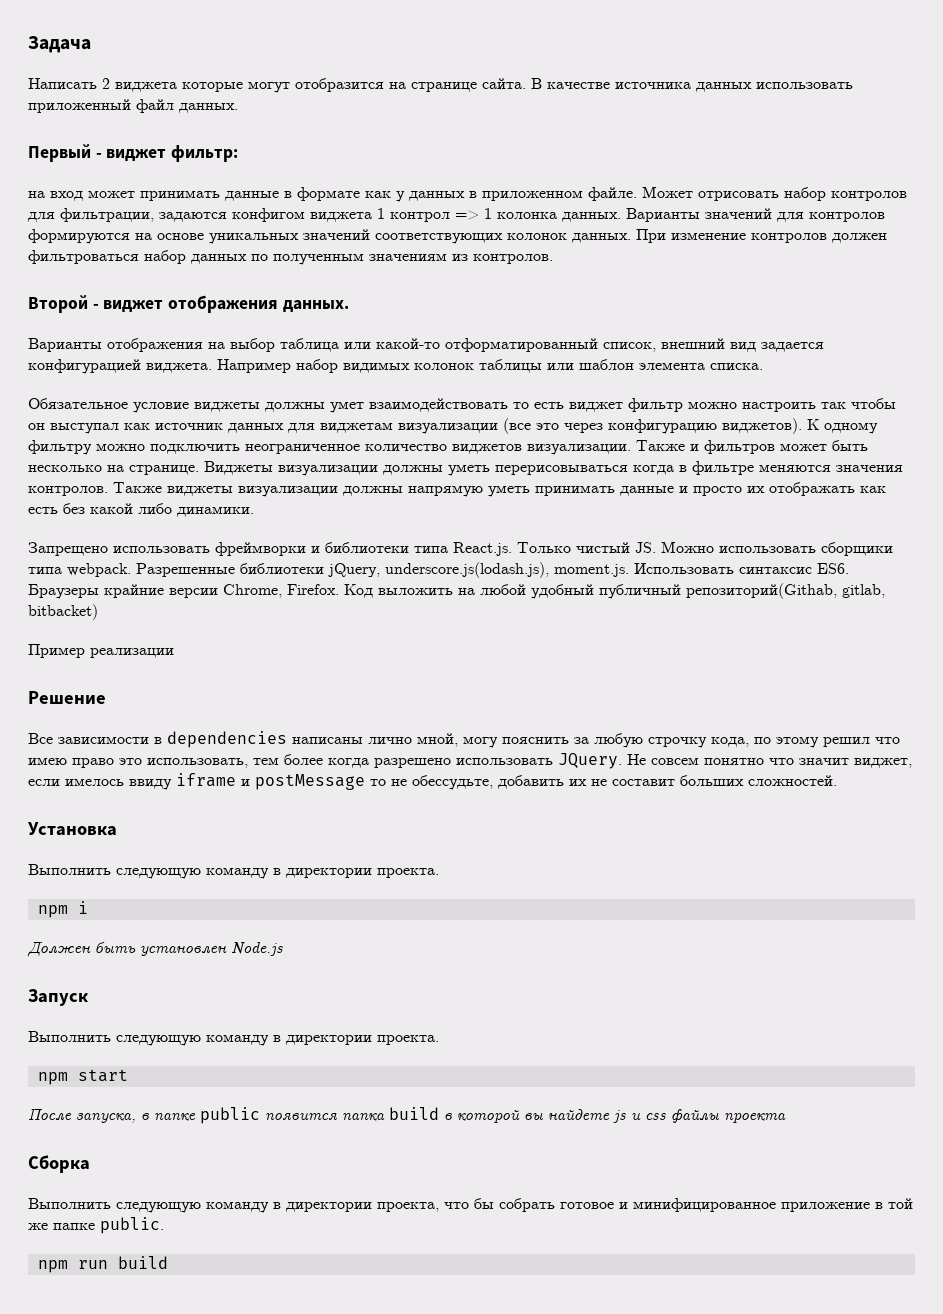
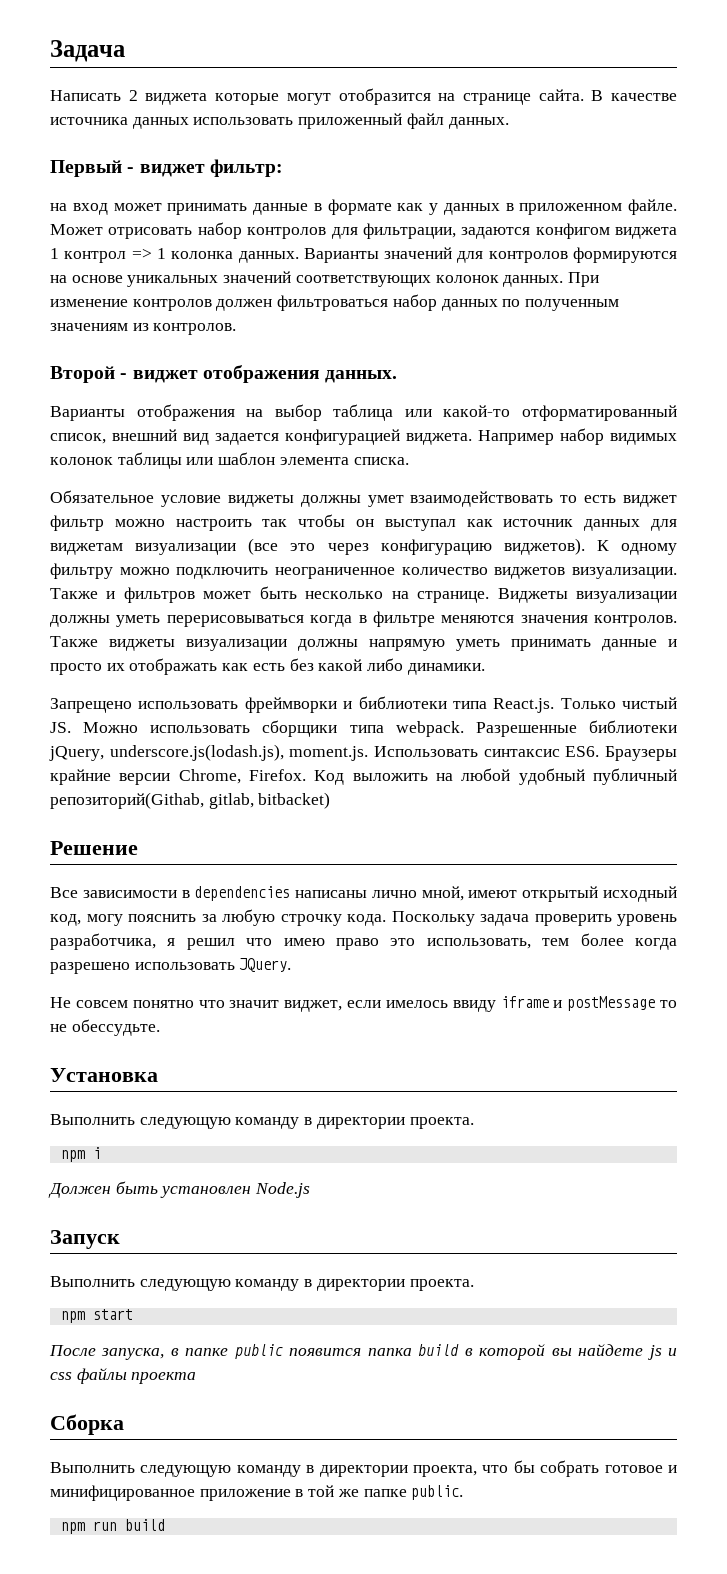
- Пример реализации
- Все зависимости в dependencies написаны лично мной, могу пояснить за любую строчку кода, по этому решил что имею право это использовать, тем более когда разрешено использовать JQuery. Не совсем понятно что значит виджет, если имелось ввиду iframe и postMessage то не обессудьте, добавить их не составит больших сложностей.
+ Все зависимости в dependencies написаны лично мной, имеют открытый исходный код, могу пояснить за любую строчку кода. Поскольку задача проверить уровень разработчика, я решил что имею право это использовать, тем более когда разрешено использовать JQuery.
+ Не совсем понятно что значит виджет, если имелось ввиду iframe и postMessage то не обессудьте.

